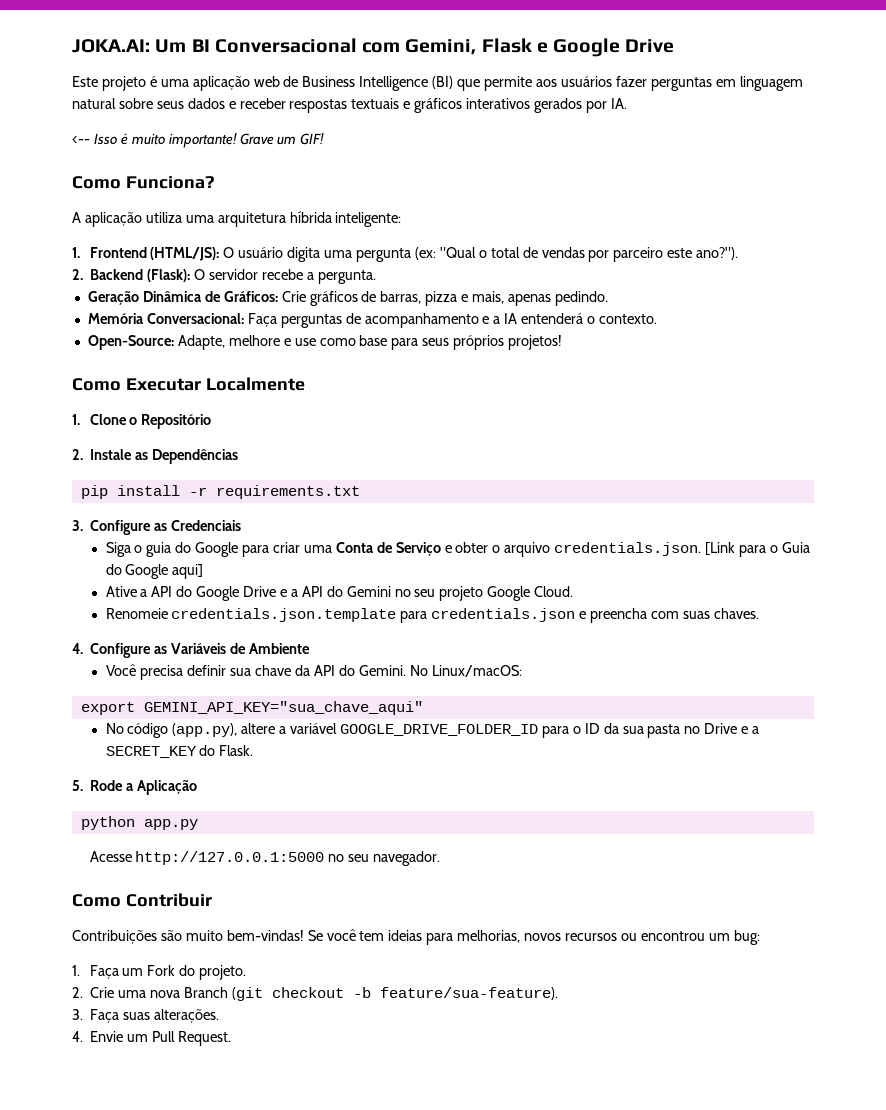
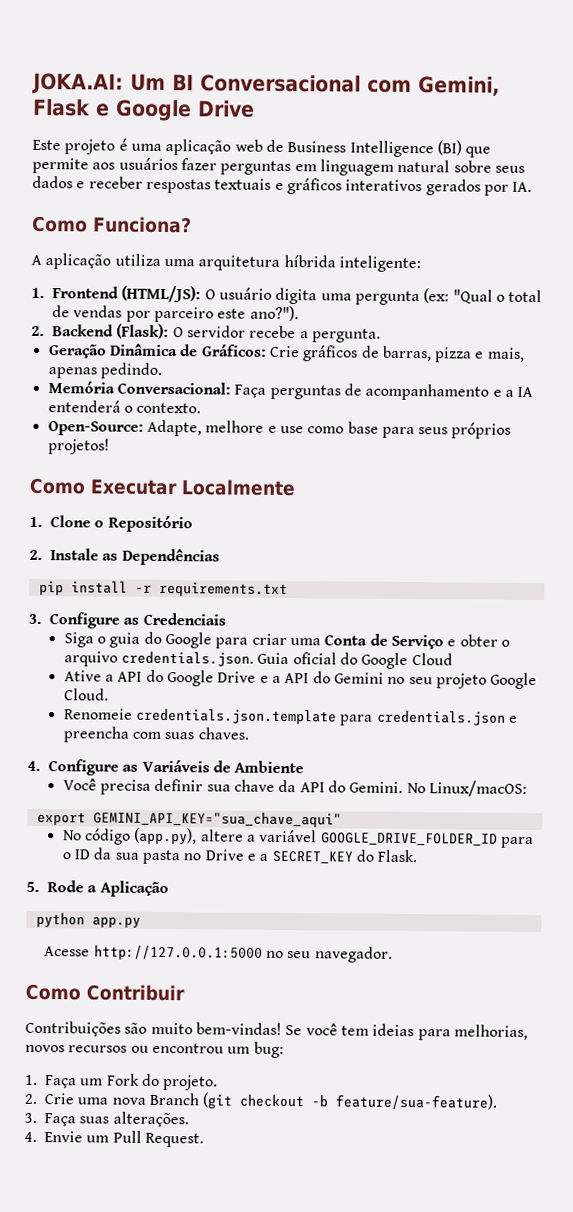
- <-- Isso é muito importante! Grave um GIF!
- Siga o guia do Google para criar uma Conta de Serviço e obter o arquivo credentials.json. [Link para o Guia do Google aqui]
+ Siga o guia do Google para criar uma Conta de Serviço e obter o arquivo credentials.json. Guia oficial do Google Cloud

